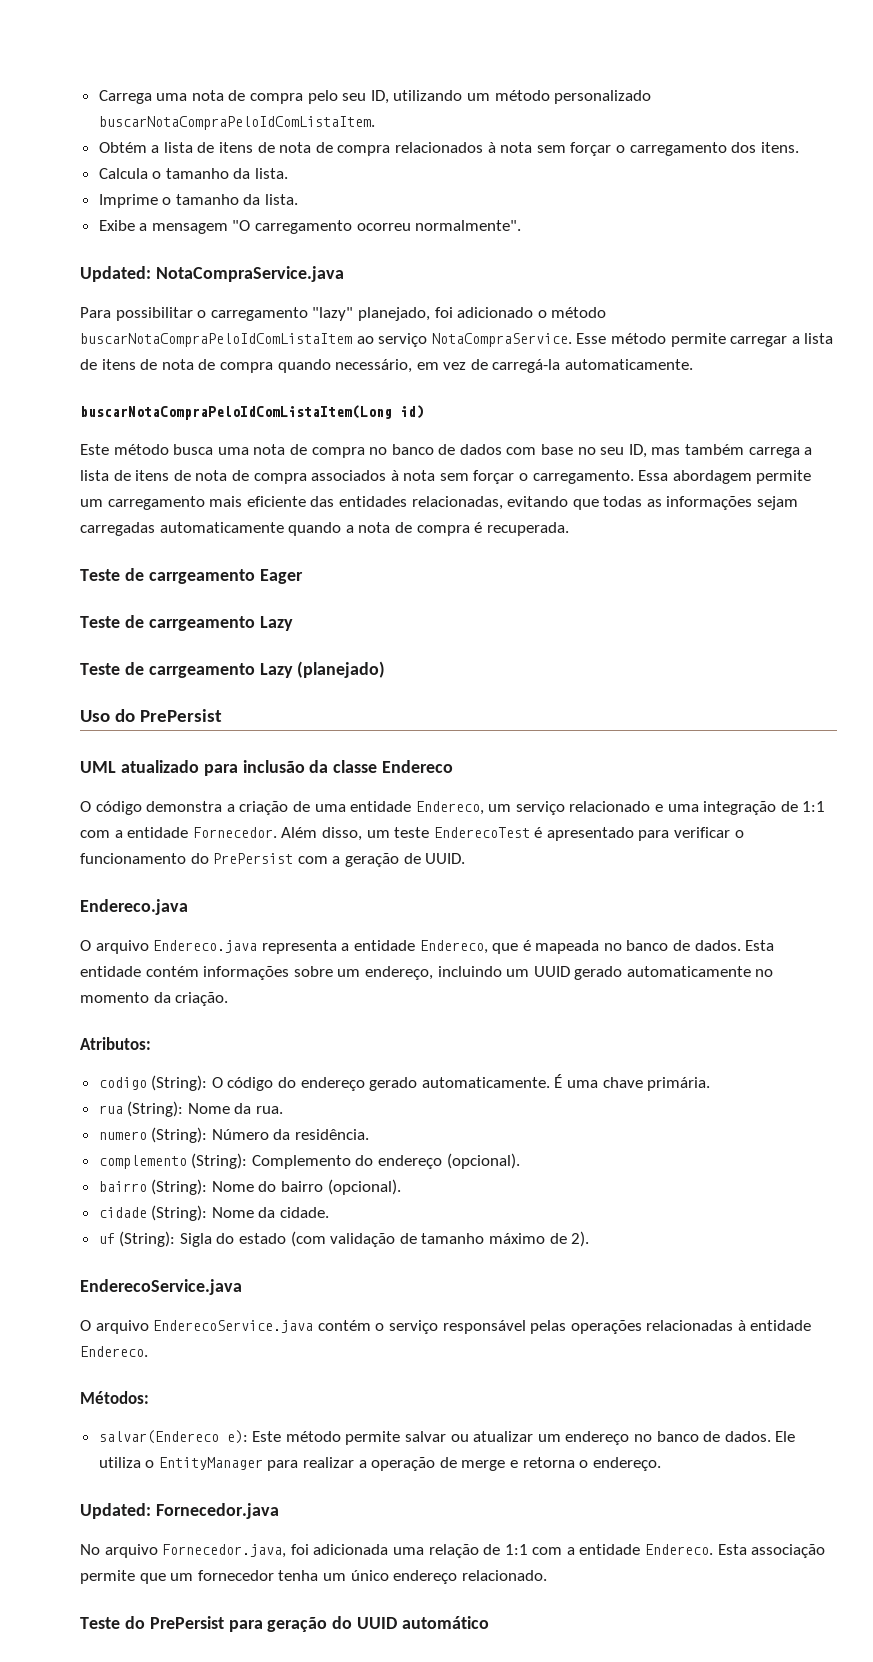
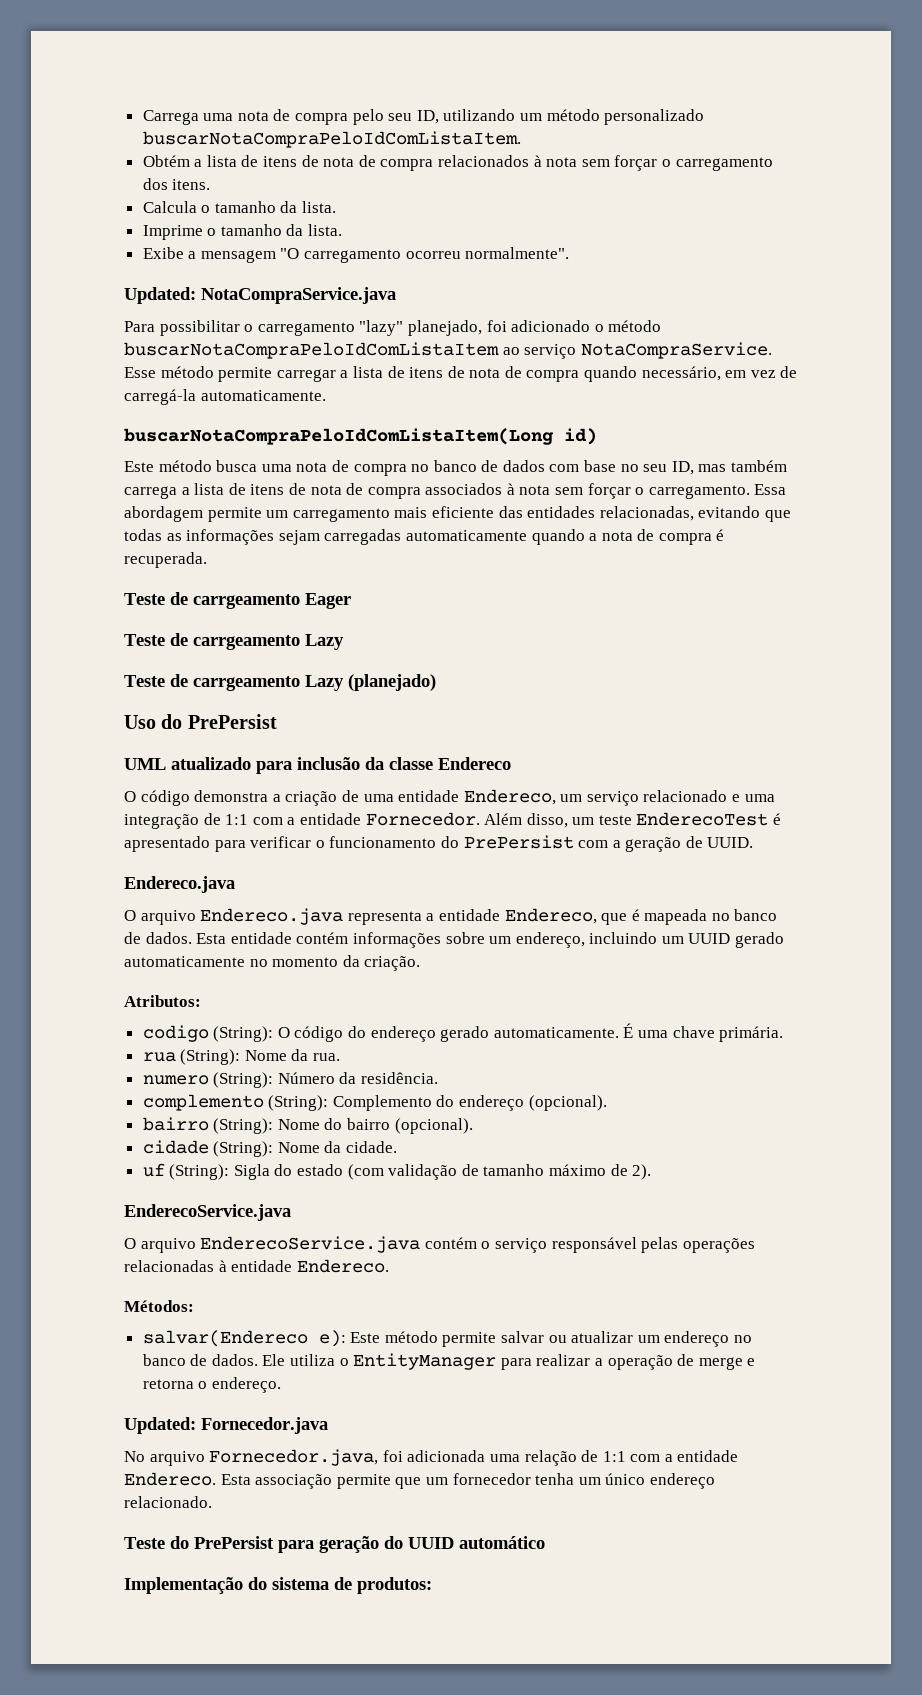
+ Implementação do sistema de produtos:

